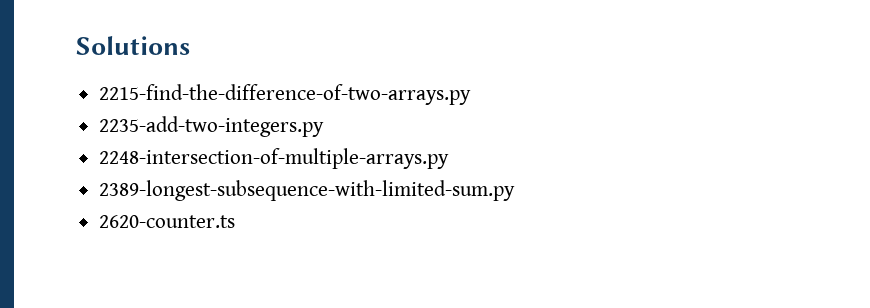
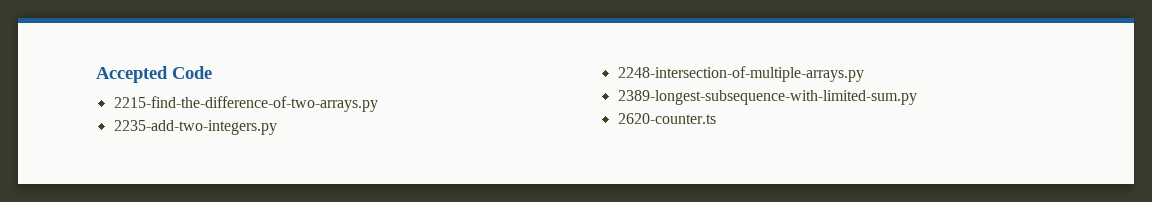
- Solutions
+ Accepted Code

